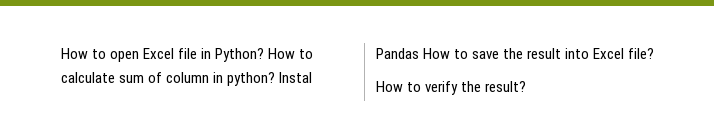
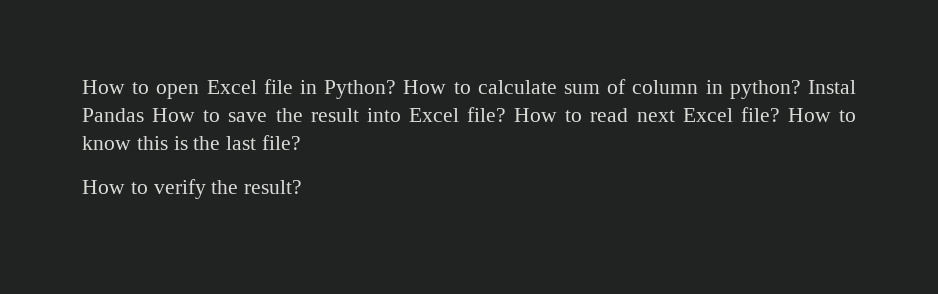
+ How to read next Excel file? How to know this is the last file?

